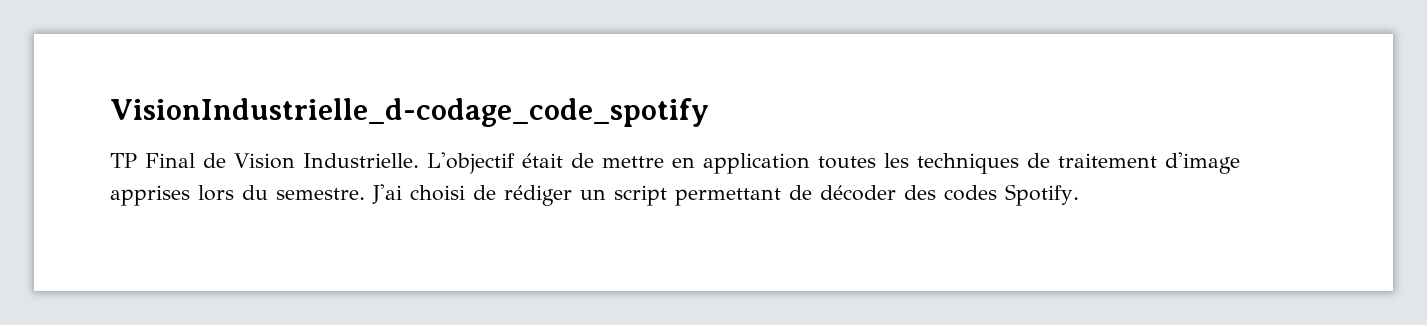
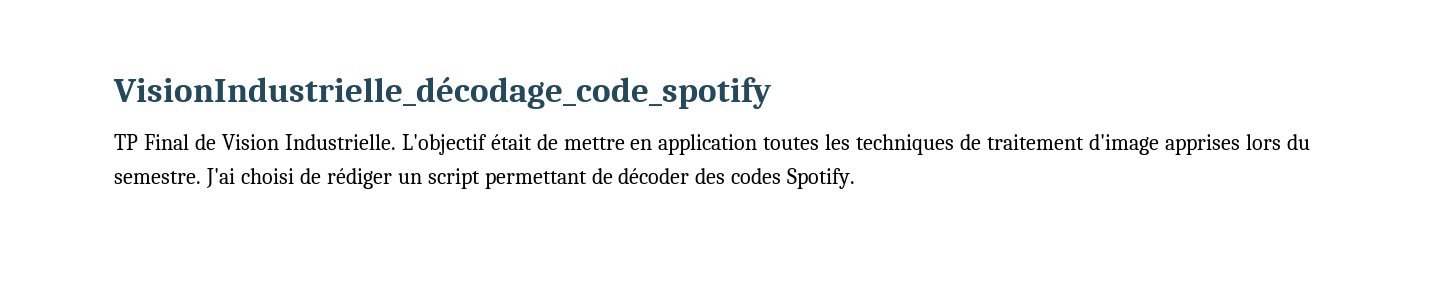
- VisionIndustrielle_d-codage_code_spotify
+ VisionIndustrielle_décodage_code_spotify

